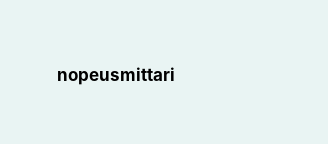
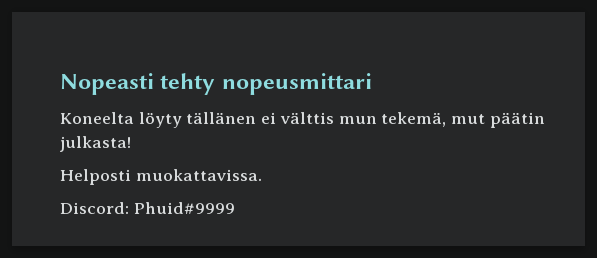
- nopeusmittari
+ Nopeasti tehty nopeusmittari
+ Koneelta löyty tällänen ei välttis mun tekemä, mut päätin julkasta!
+ Helposti muokattavissa.
+ Discord: Phuid#9999

